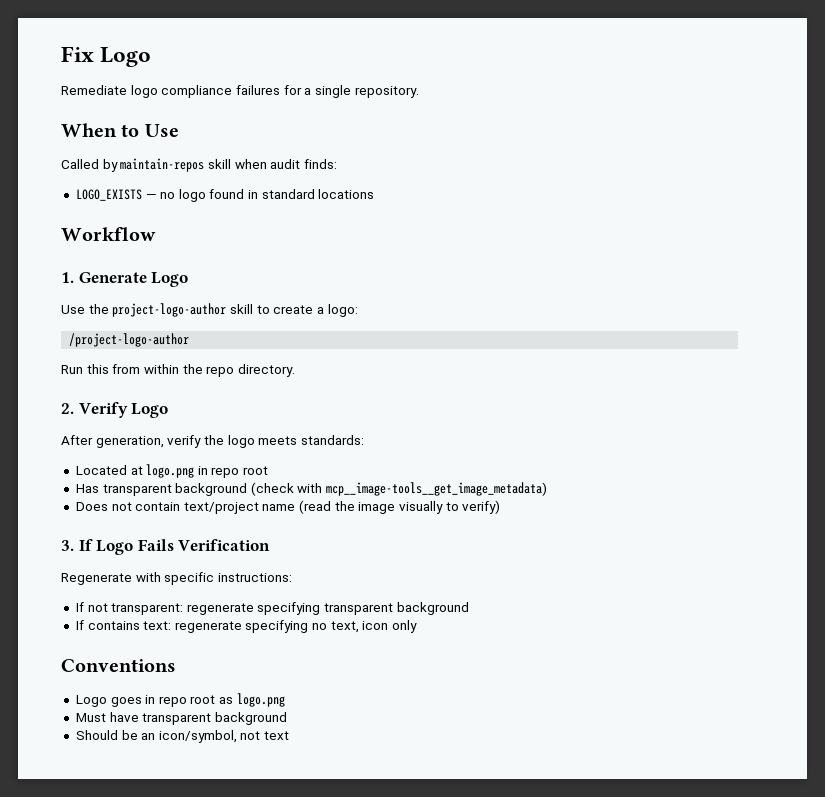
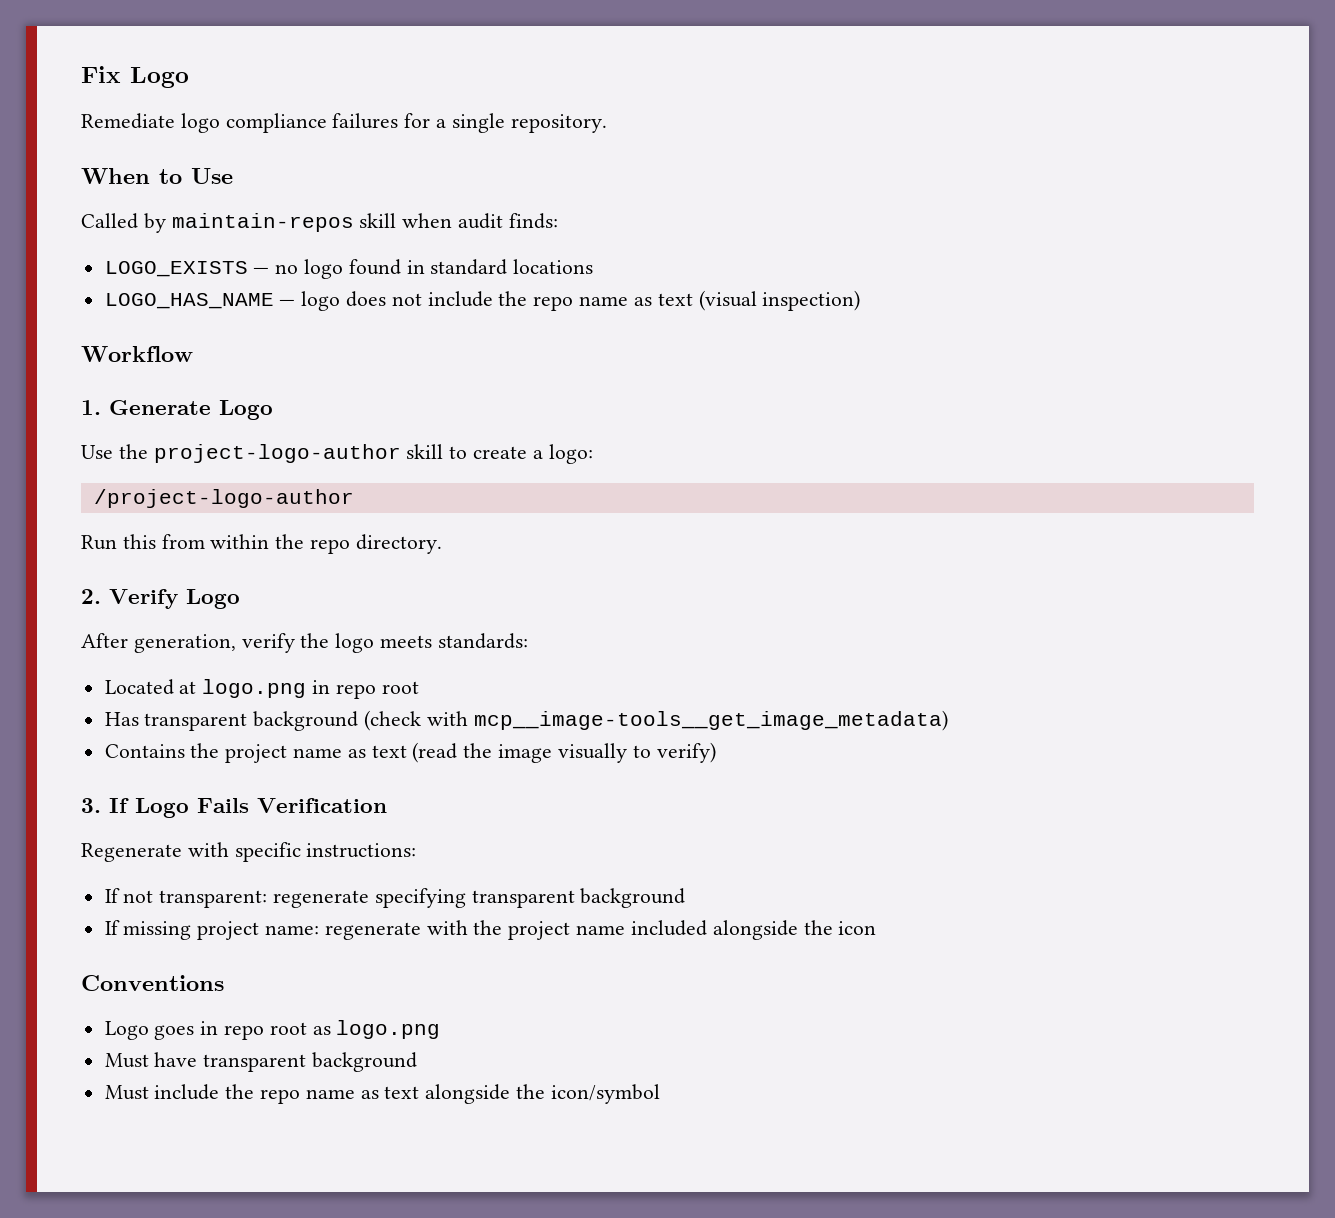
+ LOGO_HAS_NAME — logo does not include the repo name as text (visual inspection)
- Does not contain text/project name (read the image visually to verify)
+ Contains the project name as text (read the image visually to verify)
- If contains text: regenerate specifying no text, icon only
+ If missing project name: regenerate with the project name included alongside the icon
- Should be an icon/symbol, not text
+ Must include the repo name as text alongside the icon/symbol

